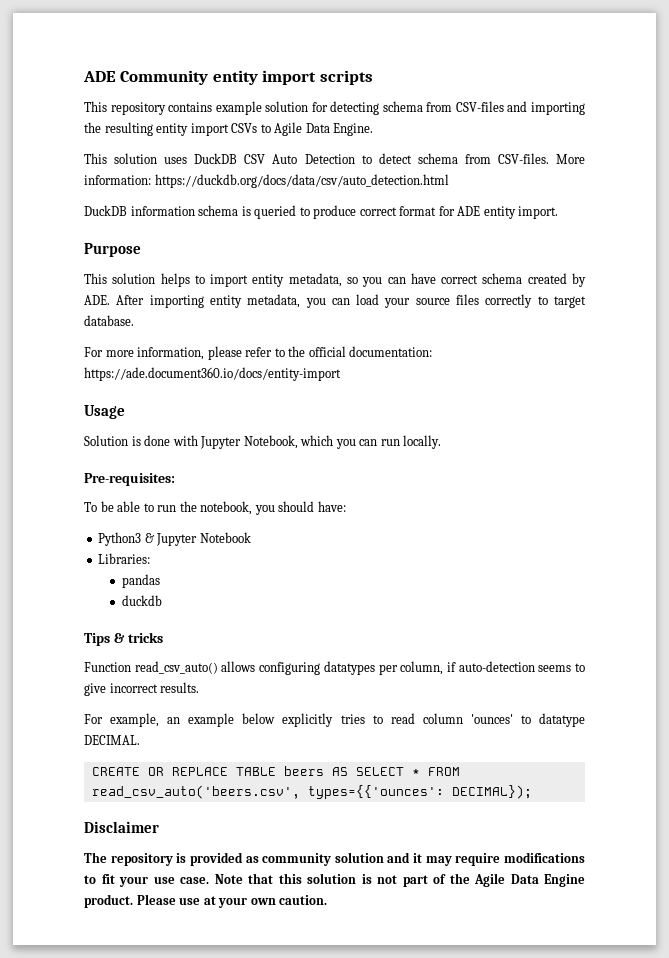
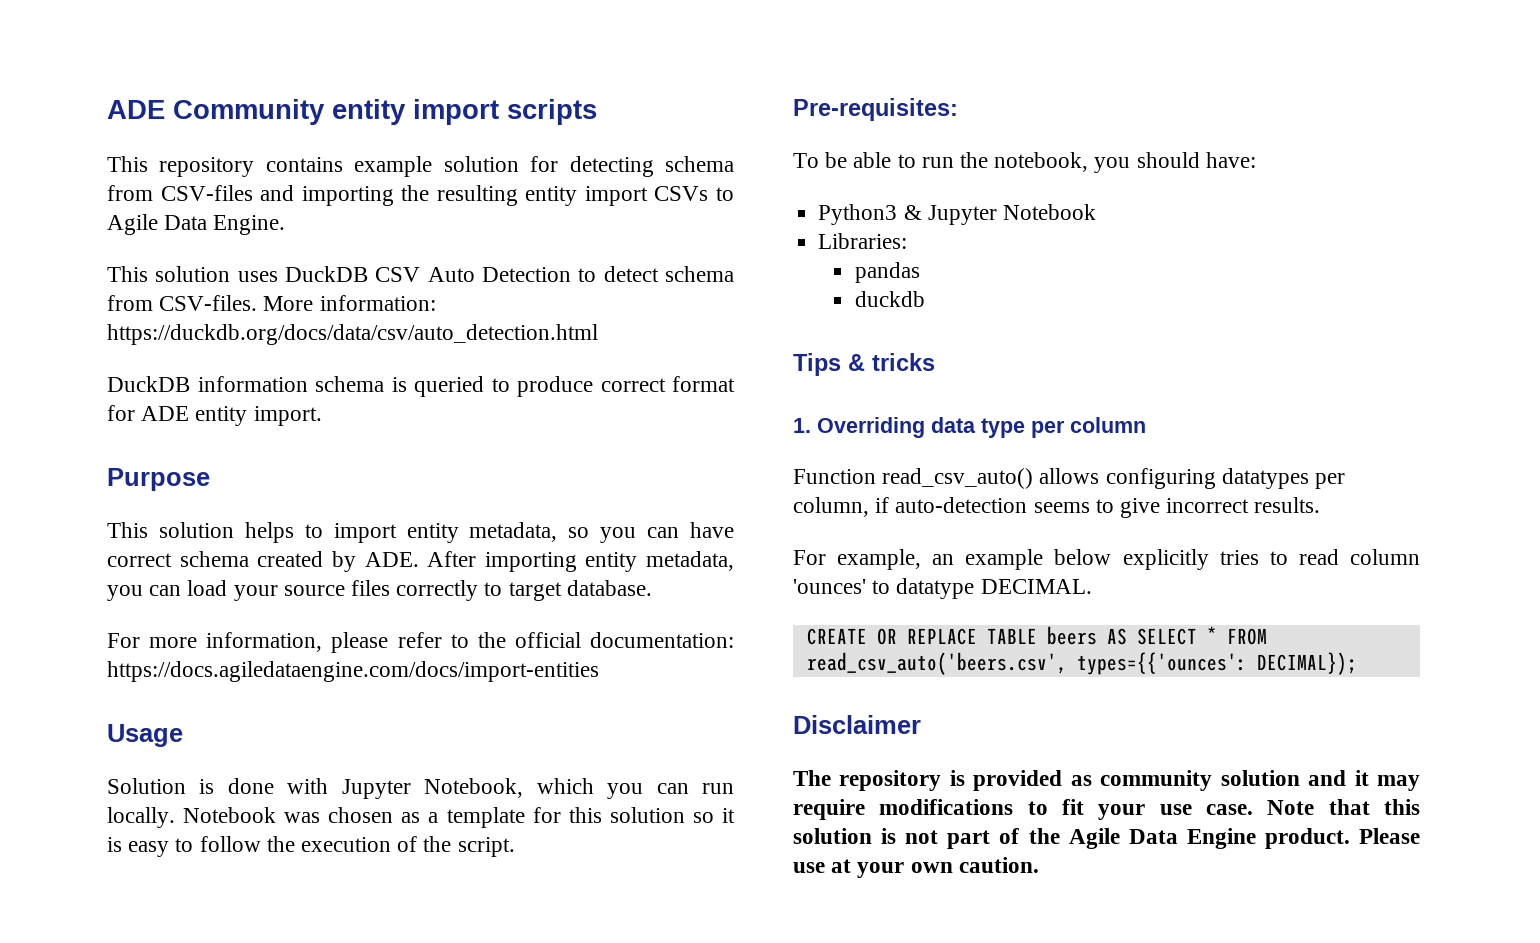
- For more information, please refer to the official documentation: https://ade.document360.io/docs/entity-import
+ For more information, please refer to the official documentation: https://docs.agiledataengine.com/docs/import-entities
+ Notebook was chosen as a template for this solution so it is easy to follow the execution of the script.
+ 1. Overriding data type per column

